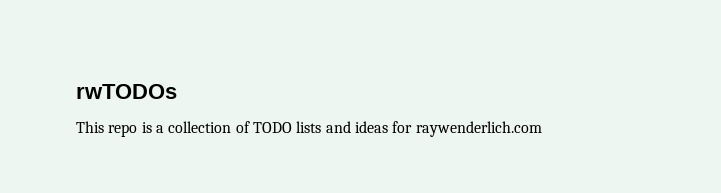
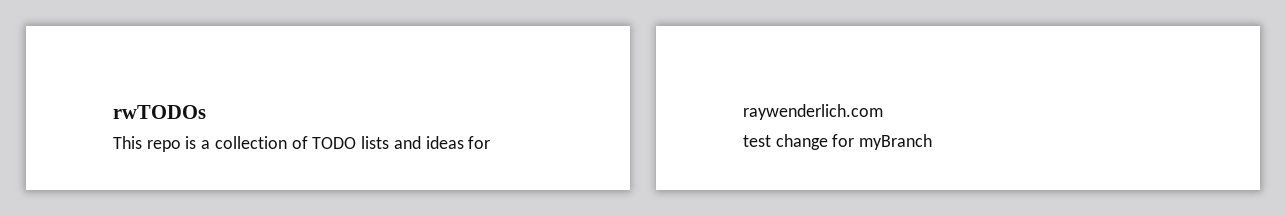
+ test change for myBranch

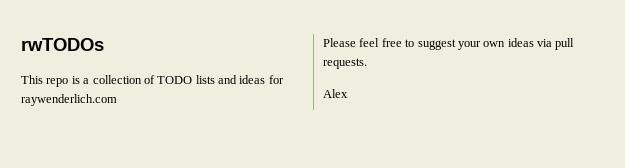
- test change for myBranch
+ Please feel free to suggest your own ideas via pull requests.
+ Alex

